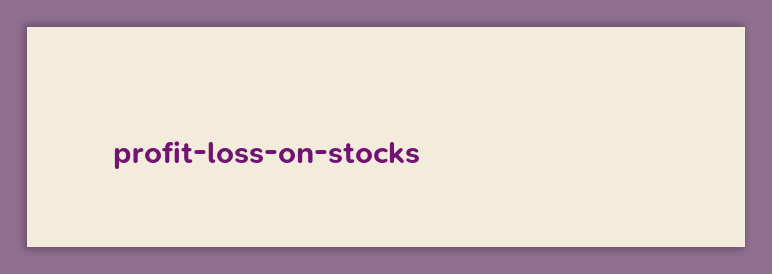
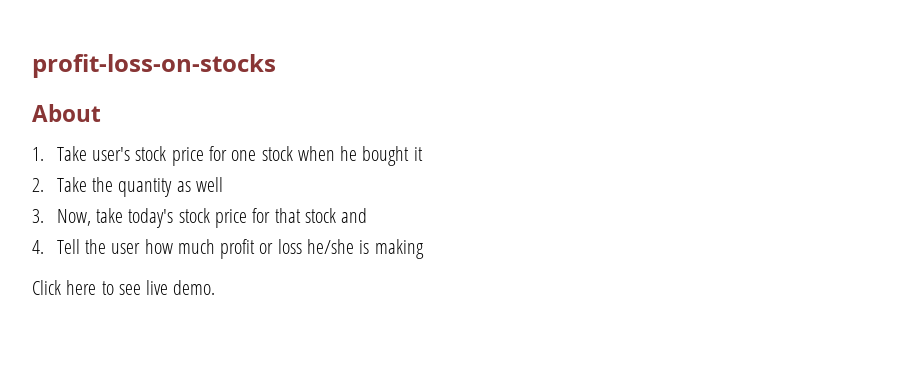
+ About
+ 1. Take user's stock price for one stock when he bought it
+ 2. Take the quantity as well
+ 3. Now, take today's stock price for that stock and
+ 4. Tell the user how much profit or loss he/she is making
+ Click here to see live demo.

